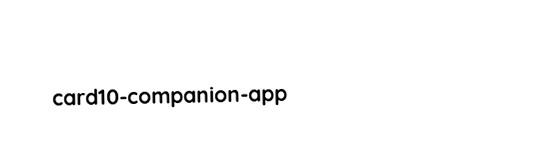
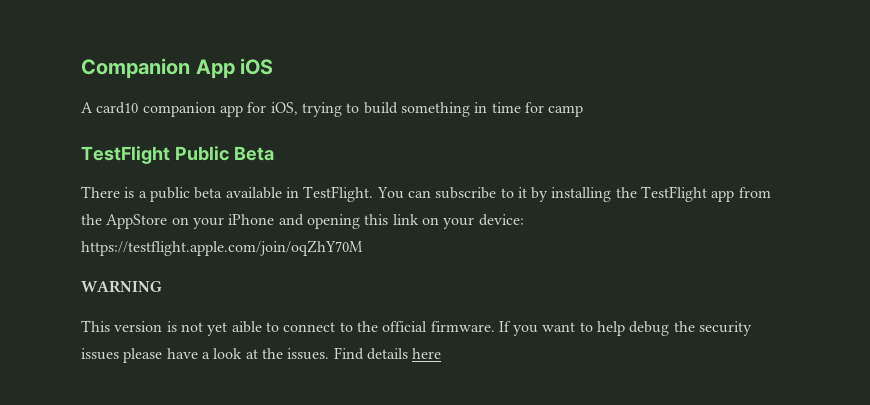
- card10-companion-app
+ Companion App iOS
+ A card10 companion app for iOS, trying to build something in time for camp
+ TestFlight Public Beta
+ There is a public beta available in TestFlight. You can subscribe to it by installing the TestFlight app from the AppStore on your iPhone and opening this link on your device: https://testflight.apple.com/join/oqZhY70M
+ WARNING
+ This version is not yet aible to connect to the official firmware. If you want to help debug the security issues please have a look at the issues. Find details here

